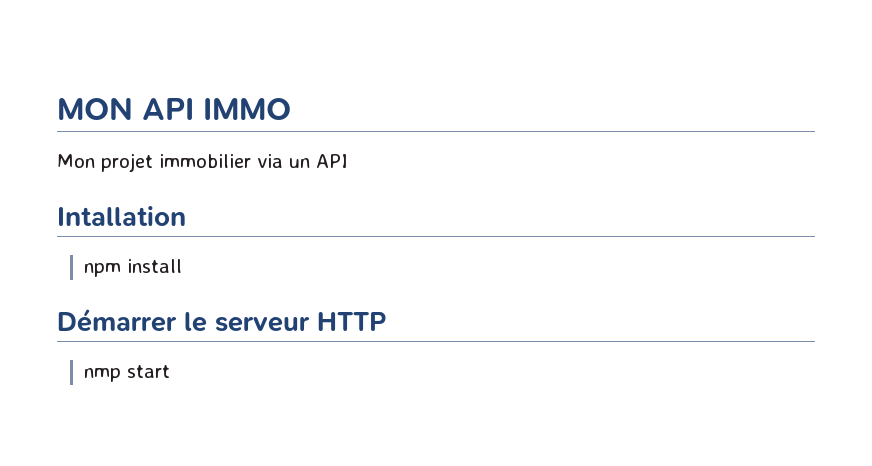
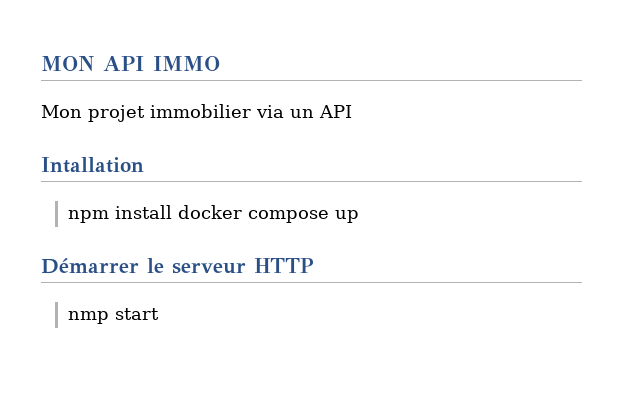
- npm install
+ npm install docker compose up

